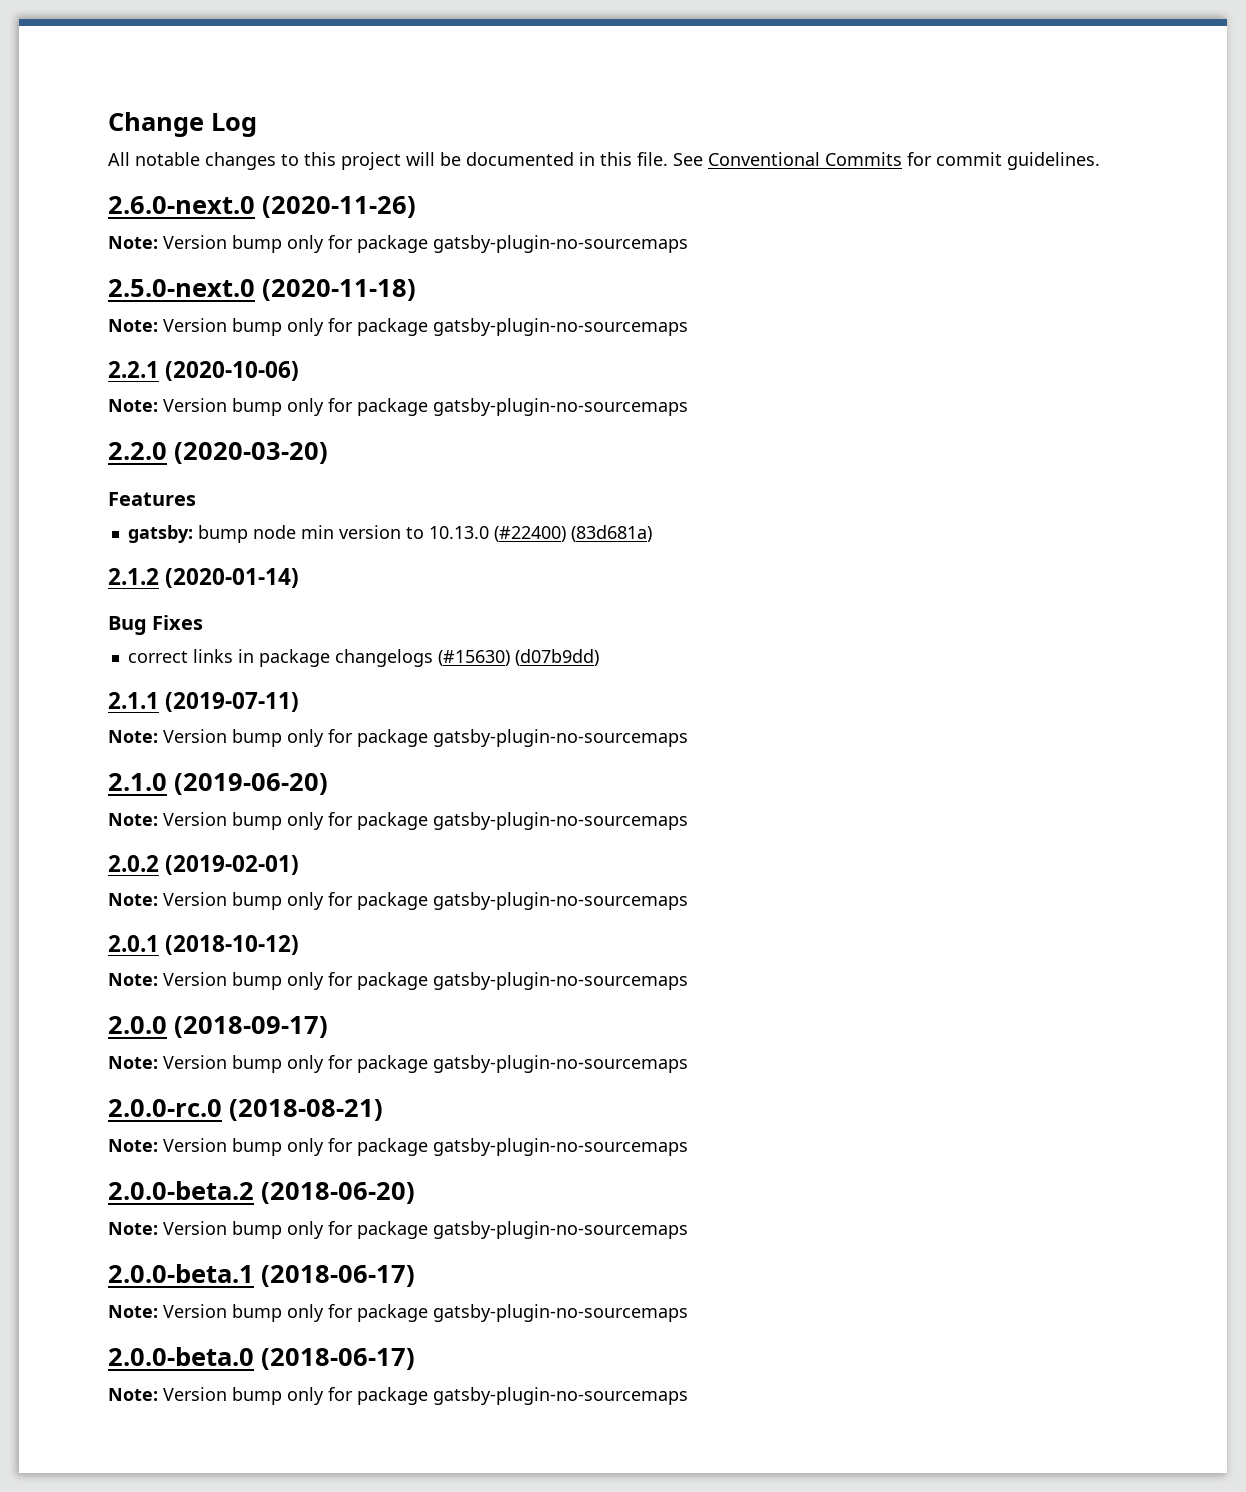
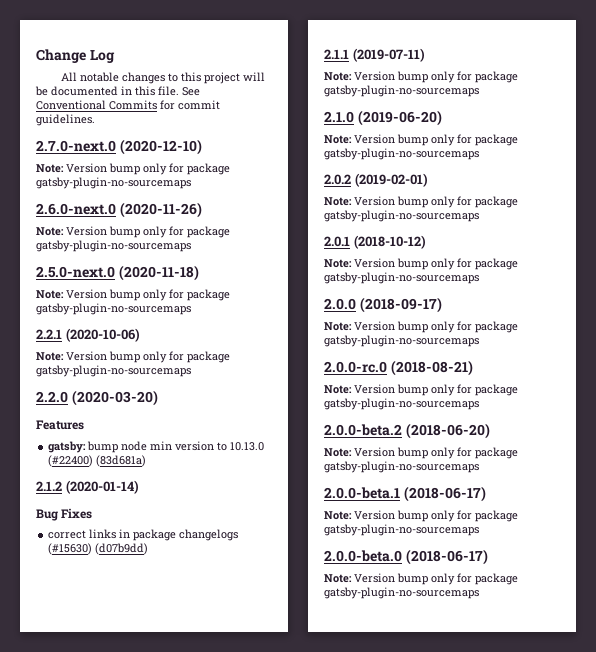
+ 2.7.0-next.0 (2020-12-10)
+ Note: Version bump only for package gatsby-plugin-no-sourcemaps

